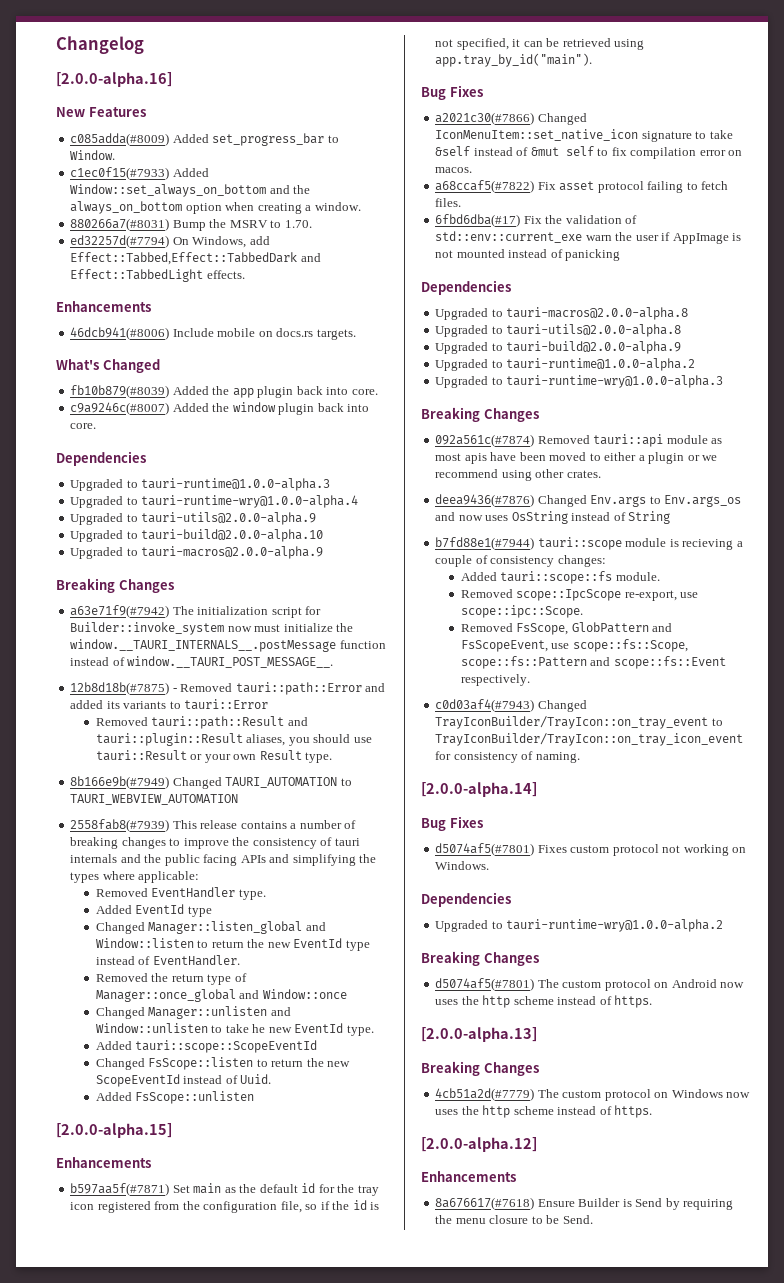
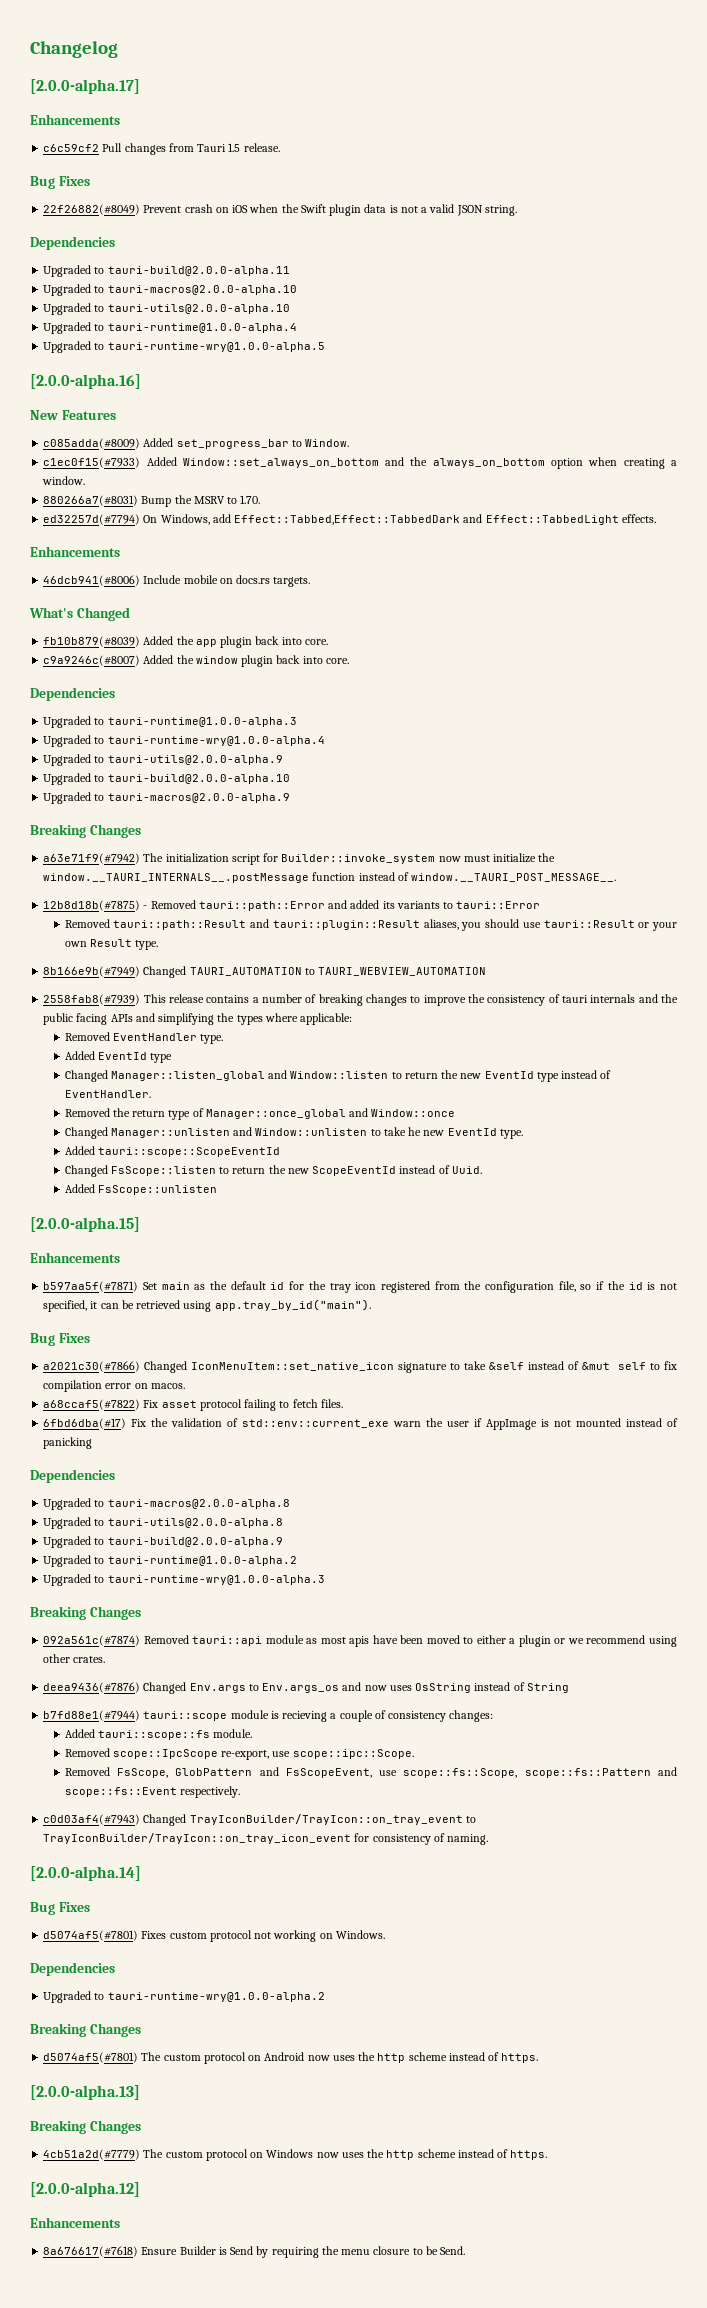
+ [2.0.0-alpha.17]
+ Enhancements
+ c6c59cf2 Pull changes from Tauri 1.5 release.
+ Bug Fixes
+ 22f26882(#8049) Prevent crash on iOS when the Swift plugin data is not a valid JSON string.
+ Dependencies
+ Upgraded to tauri-build@2.0.0-alpha.11
+ Upgraded to tauri-macros@2.0.0-alpha.10
+ Upgraded to tauri-utils@2.0.0-alpha.10
+ Upgraded to tauri-runtime@1.0.0-alpha.4
+ Upgraded to tauri-runtime-wry@1.0.0-alpha.5

